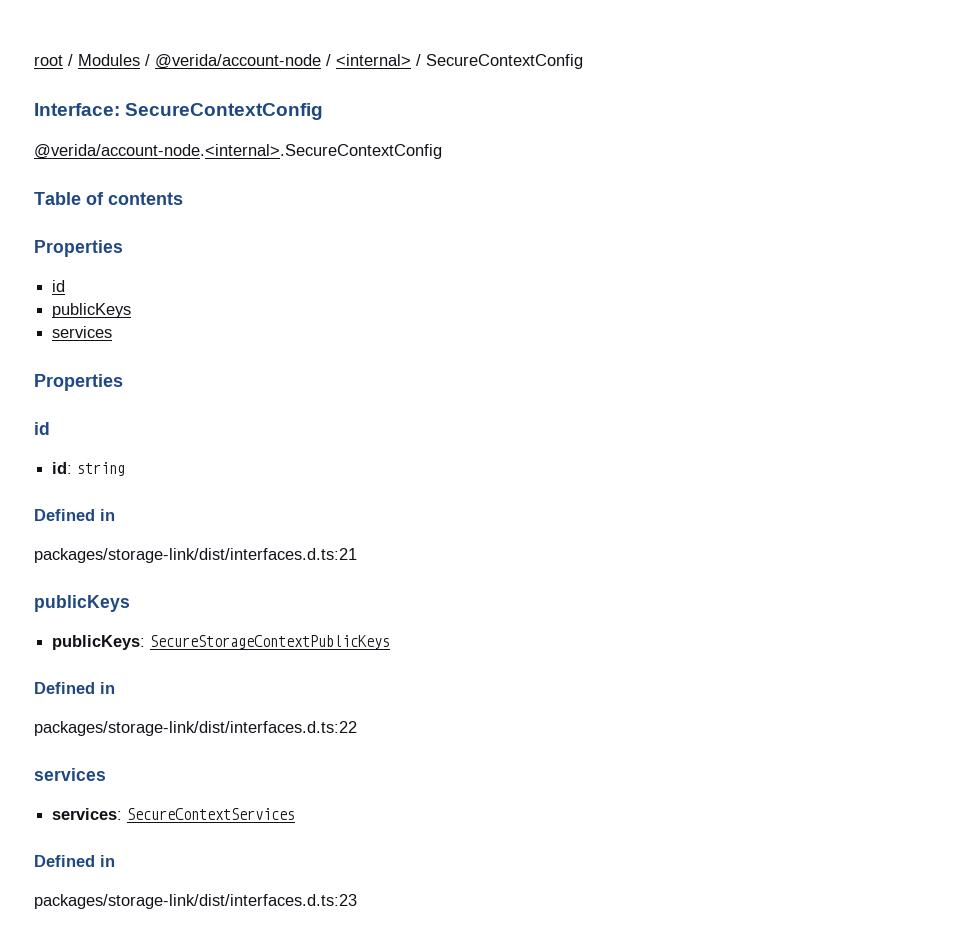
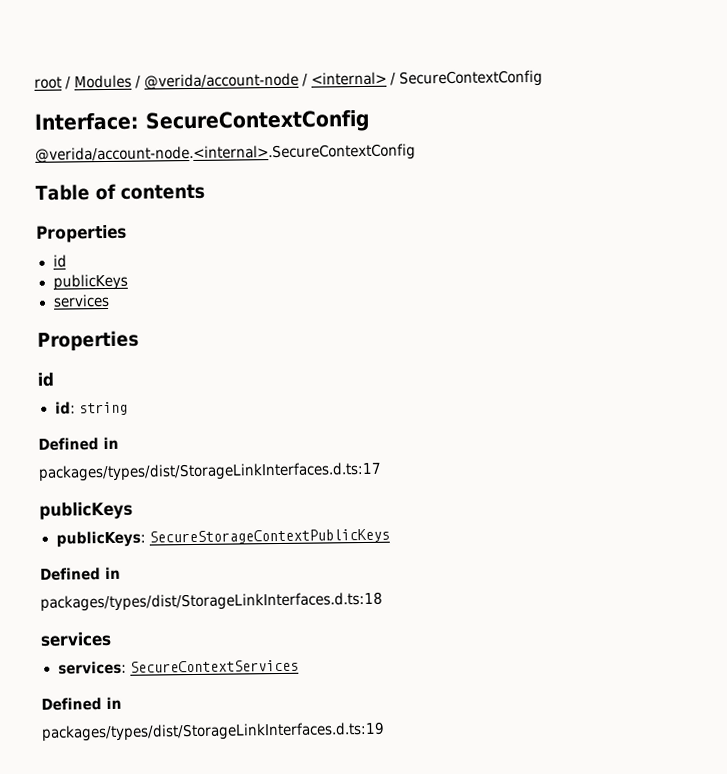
- packages/storage-link/dist/interfaces.d.ts:21
+ packages/types/dist/StorageLinkInterfaces.d.ts:17
- packages/storage-link/dist/interfaces.d.ts:22
+ packages/types/dist/StorageLinkInterfaces.d.ts:18
- packages/storage-link/dist/interfaces.d.ts:23
+ packages/types/dist/StorageLinkInterfaces.d.ts:19

